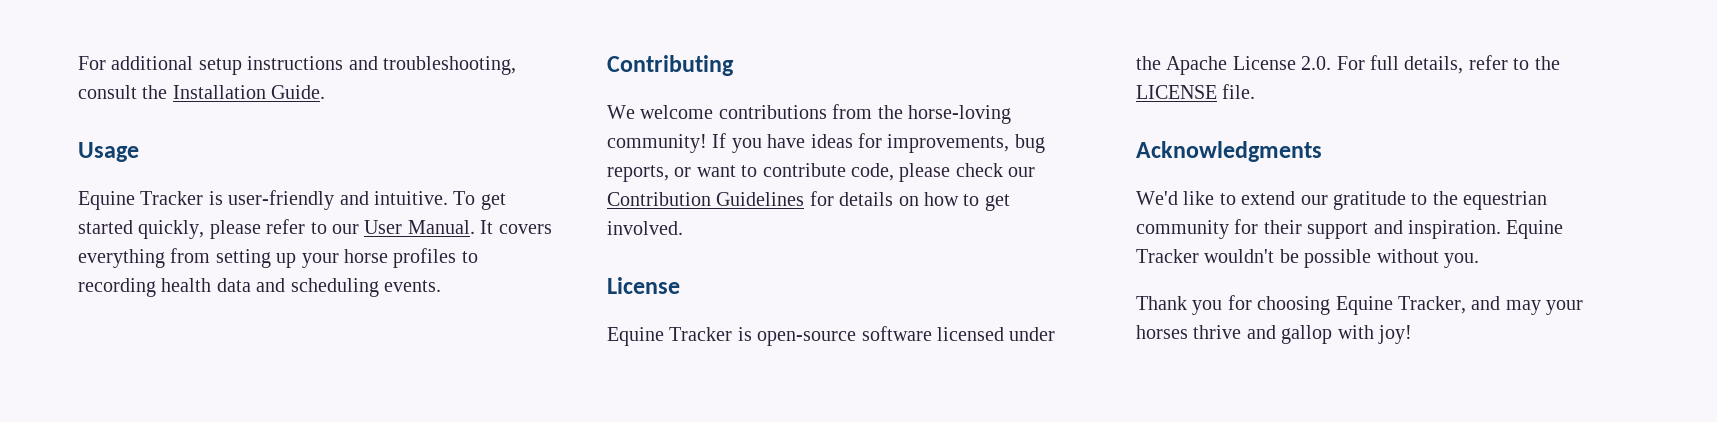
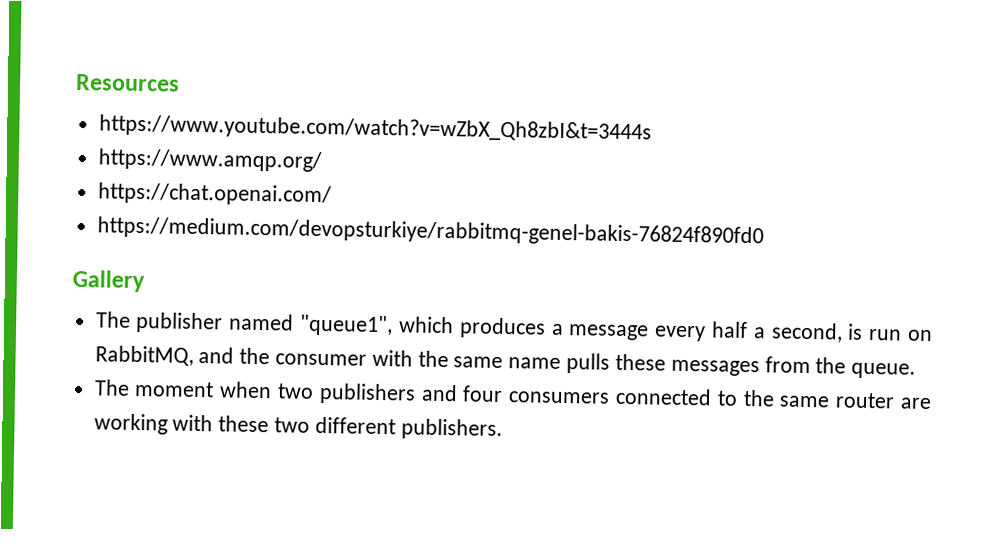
- For additional setup instructions and troubleshooting, consult the Installation Guide.
- Usage
- Equine Tracker is user-friendly and intuitive. To get started quickly, please refer to our User Manual. It covers everything from setting up your horse profiles to recording health data and scheduling events.
- Contributing
- We welcome contributions from the horse-loving community! If you have ideas for improvements, bug reports, or want to contribute code, please check our Contribution Guidelines for details on how to get involved.
- License
- Equine Tracker is open-source software licensed under the Apache License 2.0. For full details, refer to the LICENSE file.
- Acknowledgments
- We'd like to extend our gratitude to the equestrian community for their support and inspiration. Equine Tracker wouldn't be possible without you.
- Thank you for choosing Equine Tracker, and may your horses thrive and gallop with joy!
+ Resources
+ https://www.youtube.com/watch?v=wZbX_Qh8zbI&t=3444s
+ https://www.amqp.org/
+ https://chat.openai.com/
+ https://medium.com/devopsturkiye/rabbitmq-genel-bakis-76824f890fd0
+ Gallery
+ The publisher named "queue1", which produces a message every half a second, is run on RabbitMQ, and the consumer with the same name pulls these messages from the queue.
+ The moment when two publishers and four consumers connected to the same router are working with these two different publishers.

